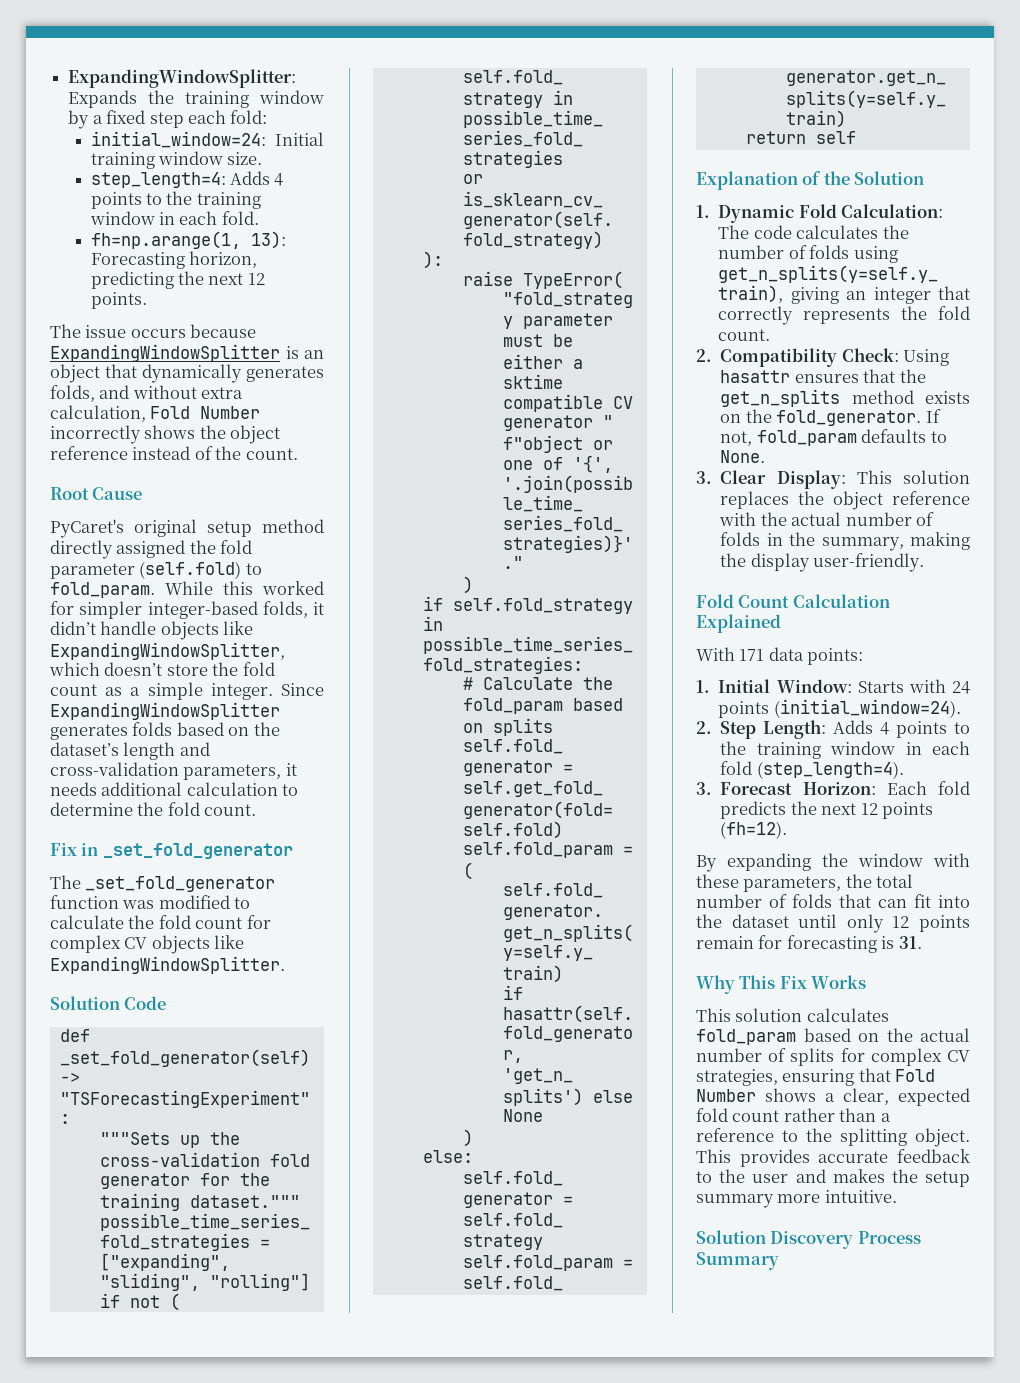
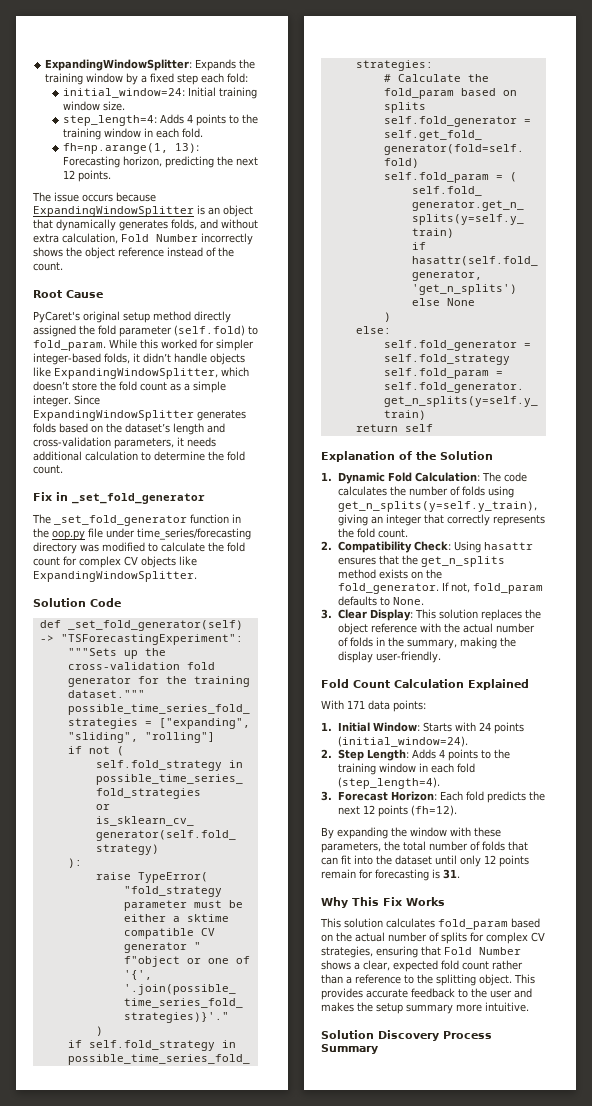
- The _set_fold_generator function was modified to calculate the fold count for complex CV objects like ExpandingWindowSplitter.
+ The _set_fold_generator function in the oop.py file under time_series/forecasting directory was modified to calculate the fold count for complex CV objects like ExpandingWindowSplitter.

